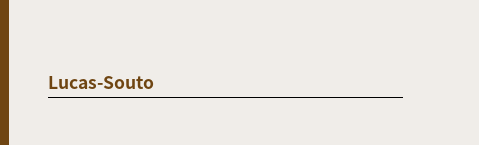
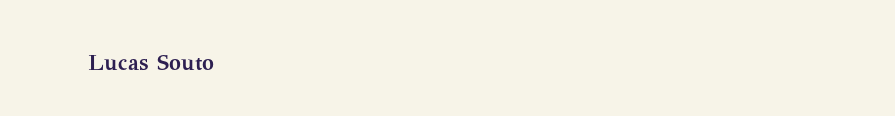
- Lucas-Souto
+ Lucas Souto

